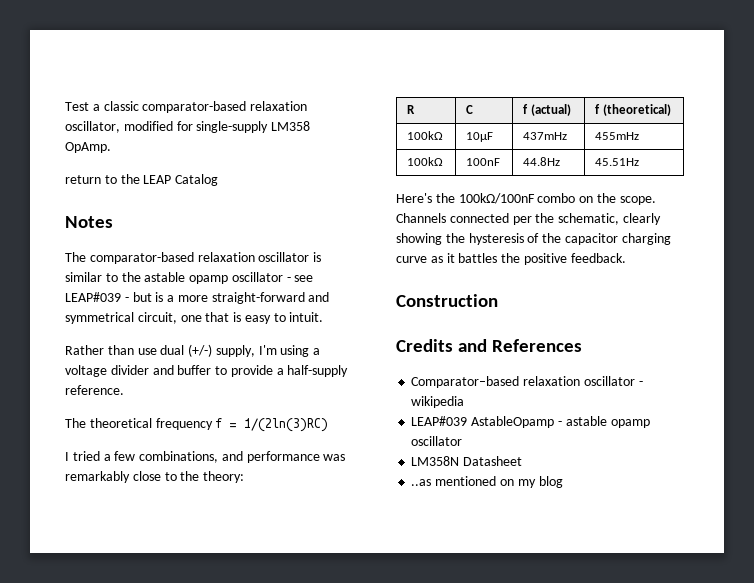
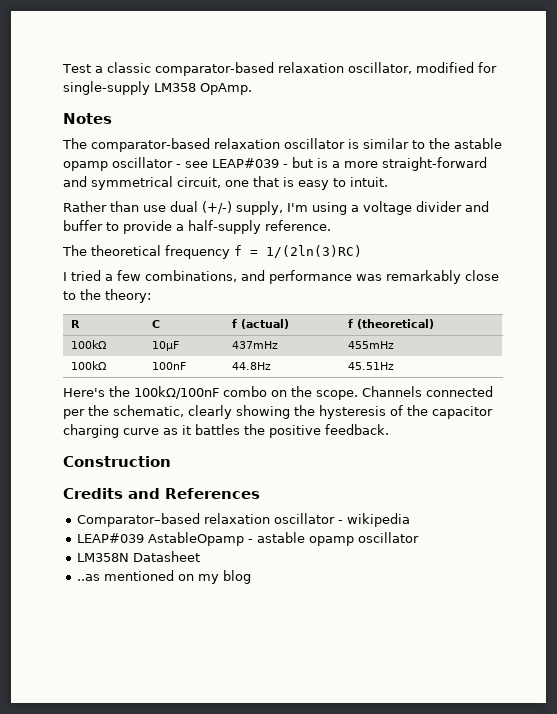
- return to the LEAP Catalog

